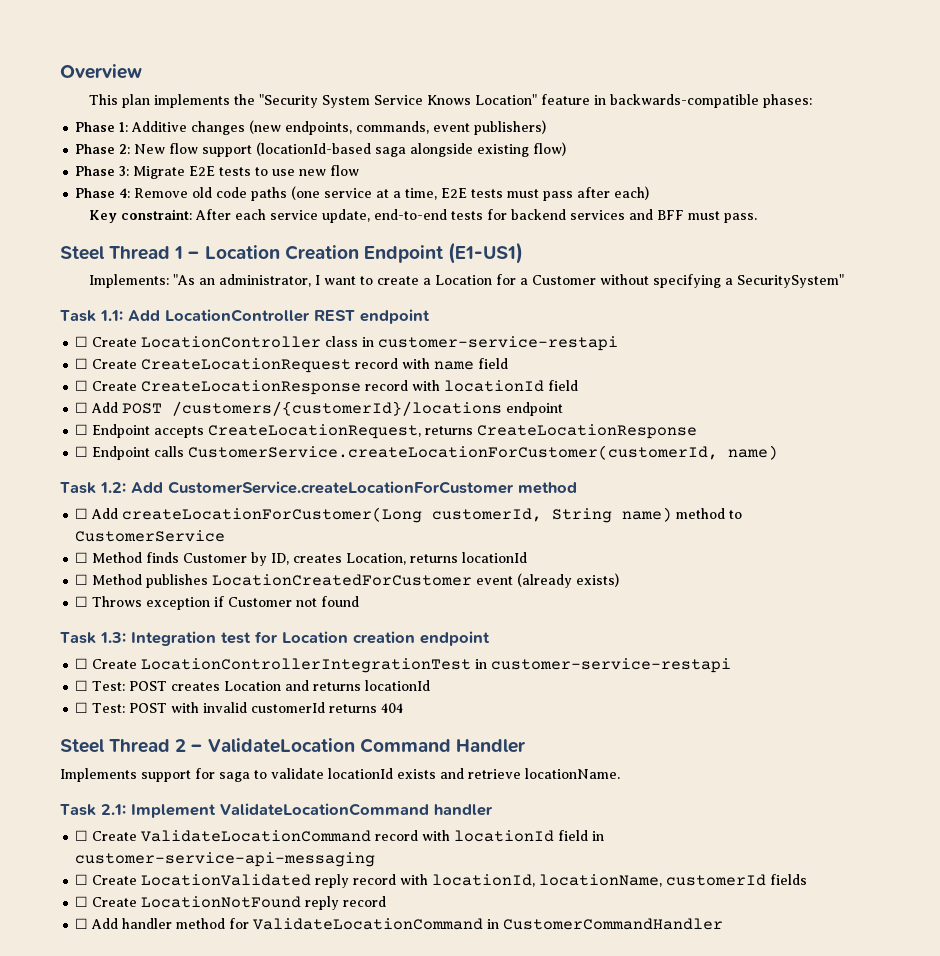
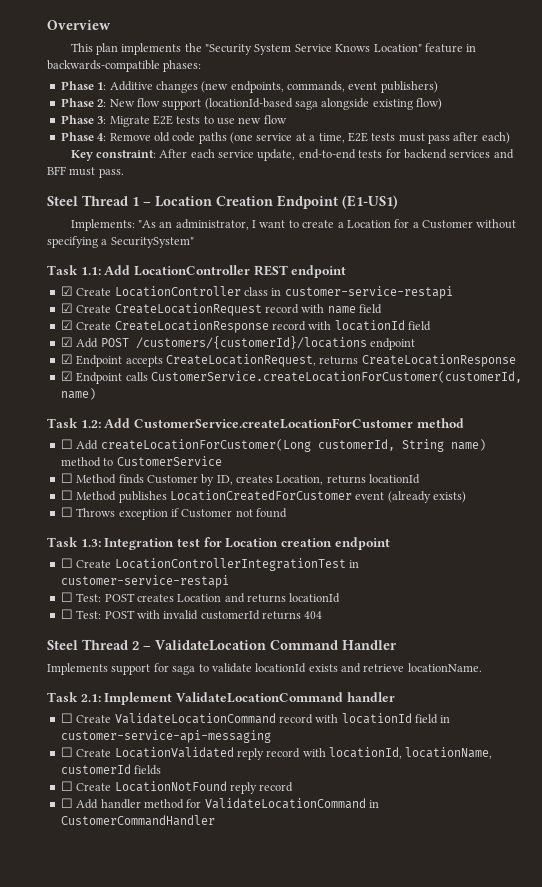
- ☐ Create LocationController class in customer-service-restapi
+ ☑ Create LocationController class in customer-service-restapi
- ☐ Create CreateLocationRequest record with name field
+ ☑ Create CreateLocationRequest record with name field
- ☐ Create CreateLocationResponse record with locationId field
+ ☑ Create CreateLocationResponse record with locationId field
- ☐ Add POST /customers/{customerId}/locations endpoint
+ ☑ Add POST /customers/{customerId}/locations endpoint
- ☐ Endpoint accepts CreateLocationRequest, returns CreateLocationResponse
+ ☑ Endpoint accepts CreateLocationRequest, returns CreateLocationResponse
- ☐ Endpoint calls CustomerService.createLocationForCustomer(customerId, name)
+ ☑ Endpoint calls CustomerService.createLocationForCustomer(customerId, name)

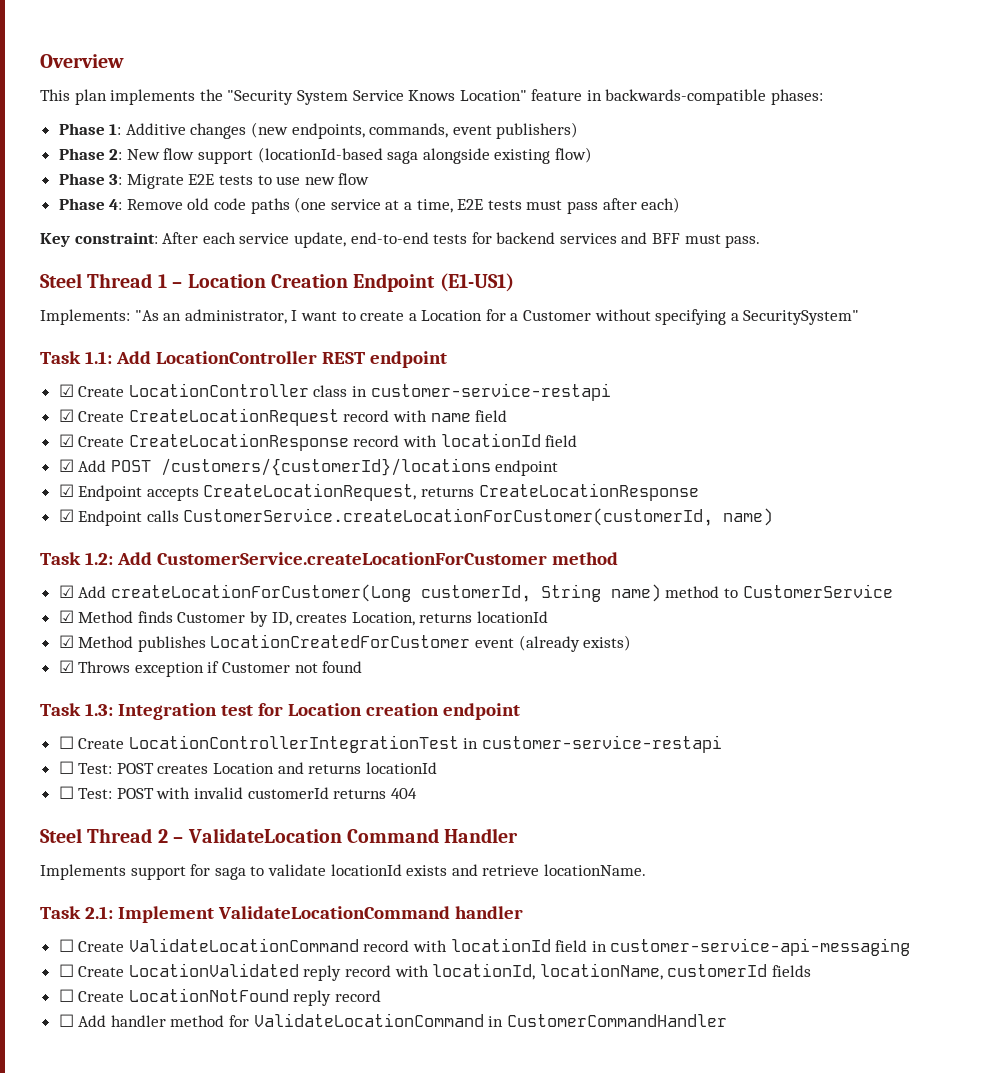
- ☐ Add createLocationForCustomer(Long customerId, String name) method to CustomerService
+ ☑ Add createLocationForCustomer(Long customerId, String name) method to CustomerService
- ☐ Method finds Customer by ID, creates Location, returns locationId
+ ☑ Method finds Customer by ID, creates Location, returns locationId
- ☐ Method publishes LocationCreatedForCustomer event (already exists)
+ ☑ Method publishes LocationCreatedForCustomer event (already exists)
- ☐ Throws exception if Customer not found
+ ☑ Throws exception if Customer not found

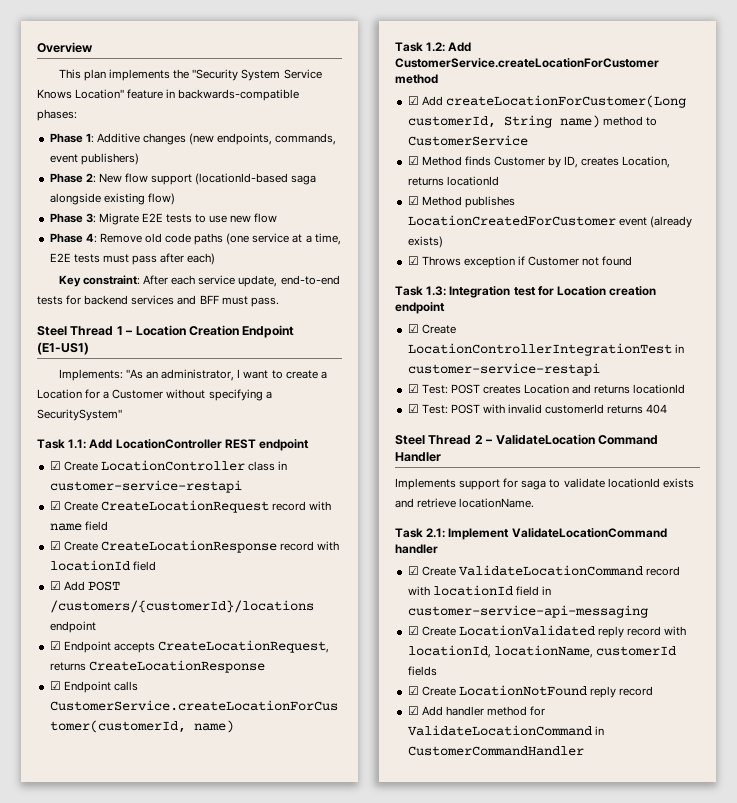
- ☐ Create LocationControllerIntegrationTest in customer-service-restapi
+ ☑ Create LocationControllerIntegrationTest in customer-service-restapi
- ☐ Test: POST creates Location and returns locationId
+ ☑ Test: POST creates Location and returns locationId
- ☐ Test: POST with invalid customerId returns 404
+ ☑ Test: POST with invalid customerId returns 404
- ☐ Create ValidateLocationCommand record with locationId field in customer-service-api-messaging
+ ☑ Create ValidateLocationCommand record with locationId field in customer-service-api-messaging
- ☐ Create LocationValidated reply record with locationId, locationName, customerId fields
+ ☑ Create LocationValidated reply record with locationId, locationName, customerId fields
- ☐ Create LocationNotFound reply record
+ ☑ Create LocationNotFound reply record
- ☐ Add handler method for ValidateLocationCommand in CustomerCommandHandler
+ ☑ Add handler method for ValidateLocationCommand in CustomerCommandHandler

